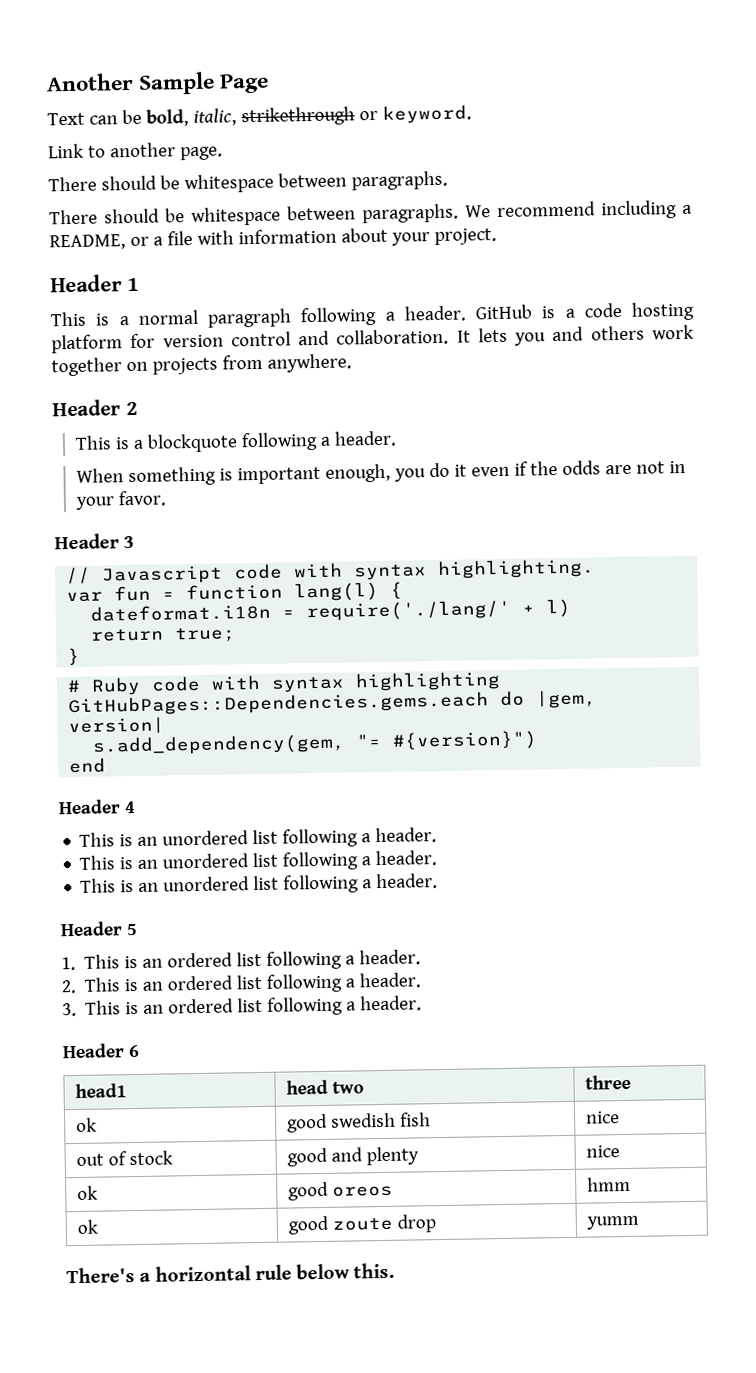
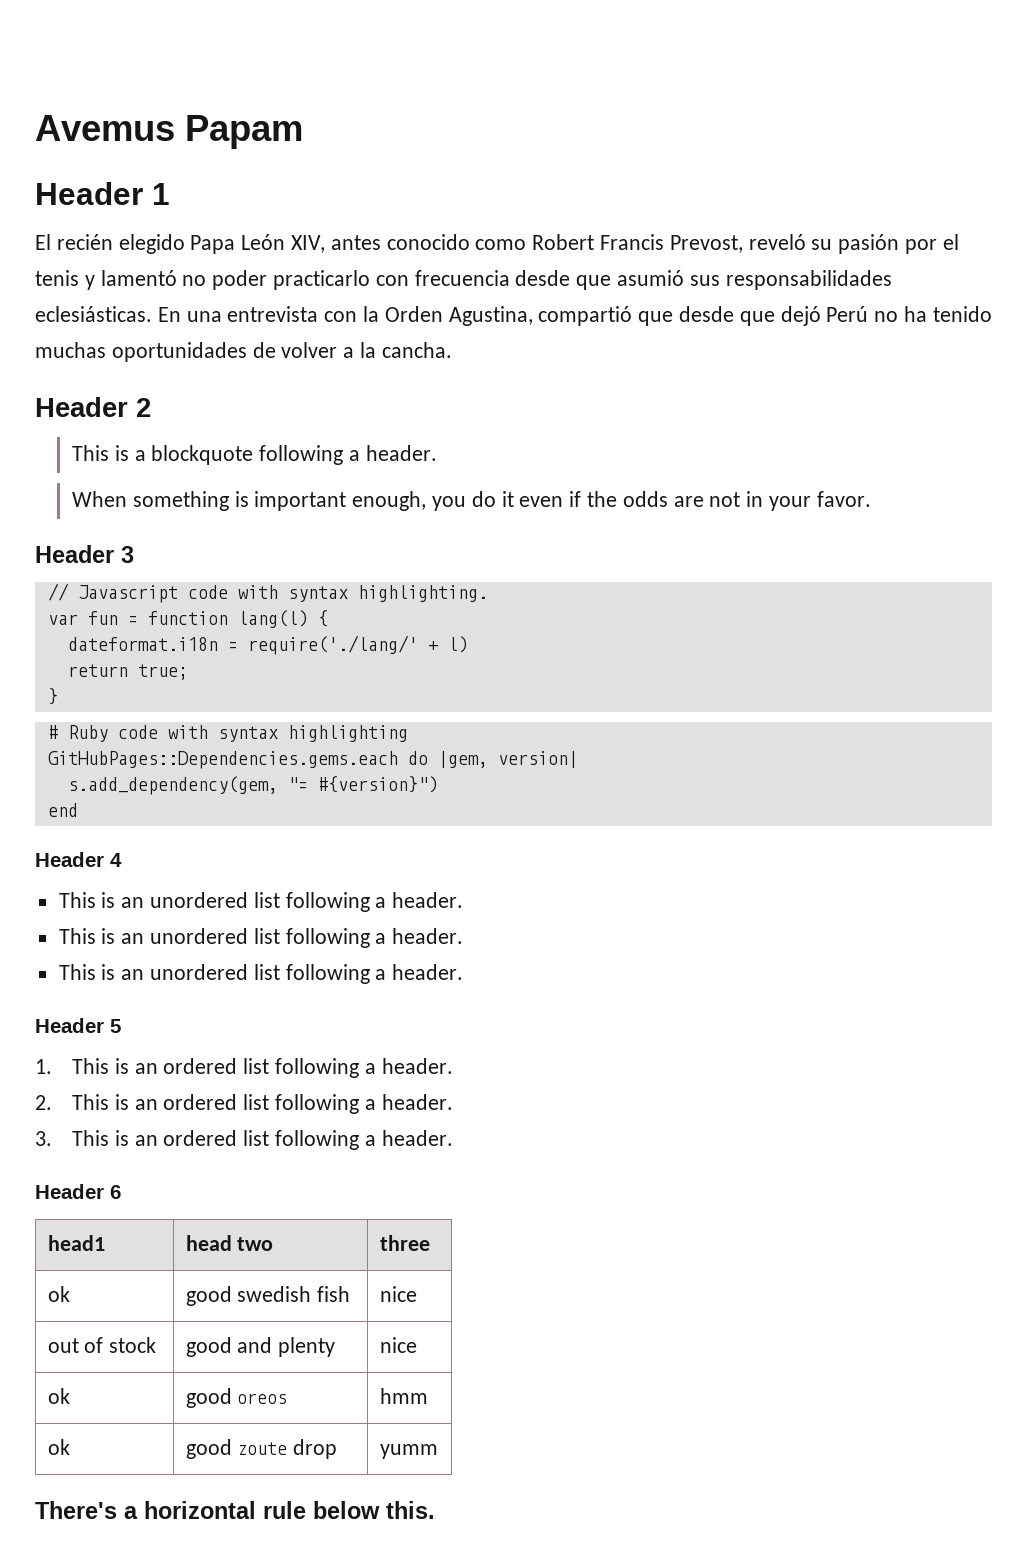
- Another Sample Page
- Text can be bold, italic, strikethrough or keyword.
- Link to another page.
- There should be whitespace between paragraphs.
- There should be whitespace between paragraphs. We recommend including a README, or a file with information about your project.
+ Avemus Papam
  Header 1
- This is a normal paragraph following a header. GitHub is a code hosting platform for version control and collaboration. It lets you and others work together on projects from anywhere.
+ El recién elegido Papa León XIV, antes conocido como Robert Francis Prevost, reveló su pasión por el tenis y lamentó no poder practicarlo con frecuencia desde que asumió sus responsabilidades eclesiásticas. En una entrevista con la Orden Agustina, compartió que desde que dejó Perú no ha tenido muchas oportunidades de volver a la cancha.

